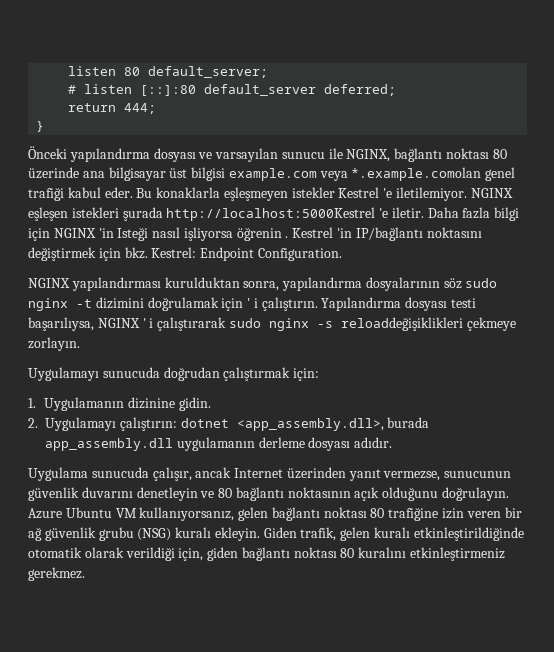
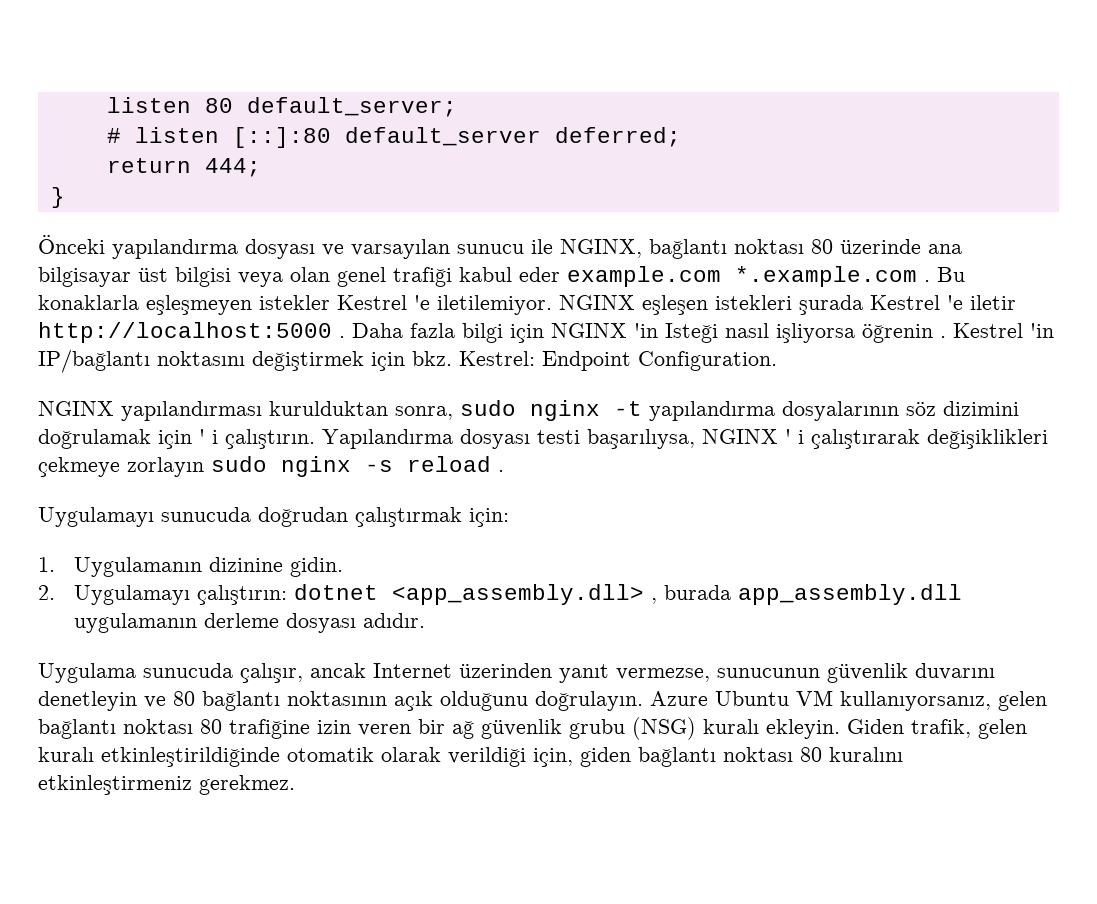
- Önceki yapılandırma dosyası ve varsayılan sunucu ile NGINX, bağlantı noktası 80 üzerinde ana bilgisayar üst bilgisi example.com veya *.example.comolan genel trafiği kabul eder.
+ Önceki yapılandırma dosyası ve varsayılan sunucu ile NGINX, bağlantı noktası 80 üzerinde ana bilgisayar üst bilgisi veya olan genel trafiği kabul eder example.com *.example.com .
- NGINX eşleşen istekleri şurada http://localhost:5000Kestrel 'e iletir.
+ NGINX eşleşen istekleri şurada Kestrel 'e iletir http://localhost:5000 .
- NGINX yapılandırması kurulduktan sonra, yapılandırma dosyalarının söz sudo nginx -t dizimini doğrulamak için ' i çalıştırın.
+ NGINX yapılandırması kurulduktan sonra, sudo nginx -t yapılandırma dosyalarının söz dizimini doğrulamak için ' i çalıştırın.
- Yapılandırma dosyası testi başarılıysa, NGINX ' i çalıştırarak sudo nginx -s reloaddeğişiklikleri çekmeye zorlayın.
+ Yapılandırma dosyası testi başarılıysa, NGINX ' i çalıştırarak değişiklikleri çekmeye zorlayın sudo nginx -s reload .
- 2. Uygulamayı çalıştırın: dotnet <app_assembly.dll>, burada app_assembly.dll uygulamanın derleme dosyası adıdır.
+ 2. Uygulamayı çalıştırın: dotnet <app_assembly.dll> , burada app_assembly.dll uygulamanın derleme dosyası adıdır.

